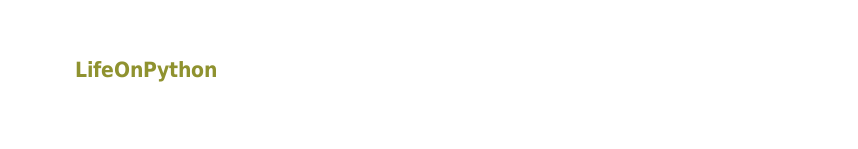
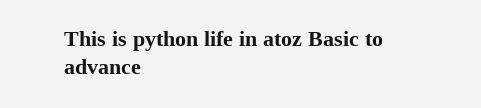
- LifeOnPython
+ This is python life in atoz Basic to advance

